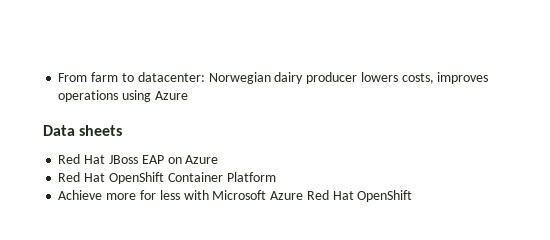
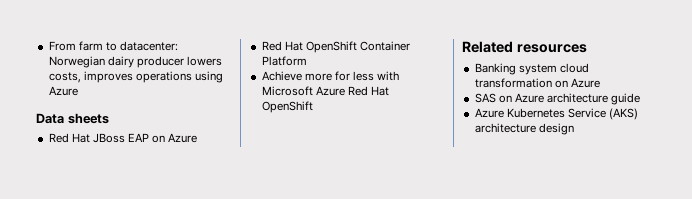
+ Related resources
+ Banking system cloud transformation on Azure
+ SAS on Azure architecture guide
+ Azure Kubernetes Service (AKS) architecture design

